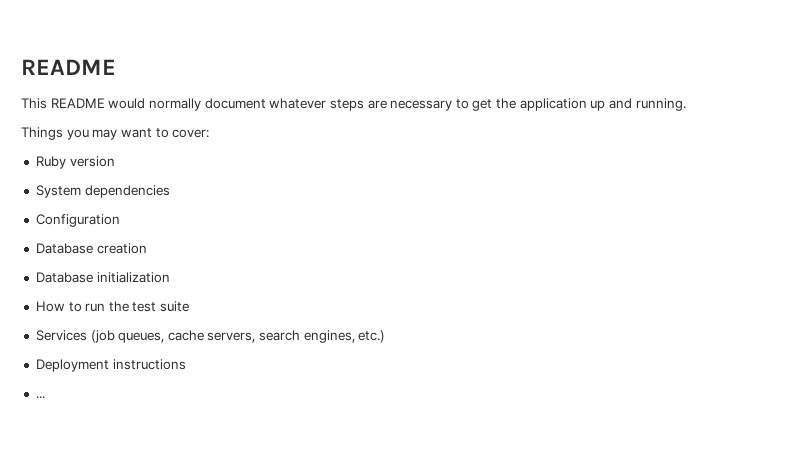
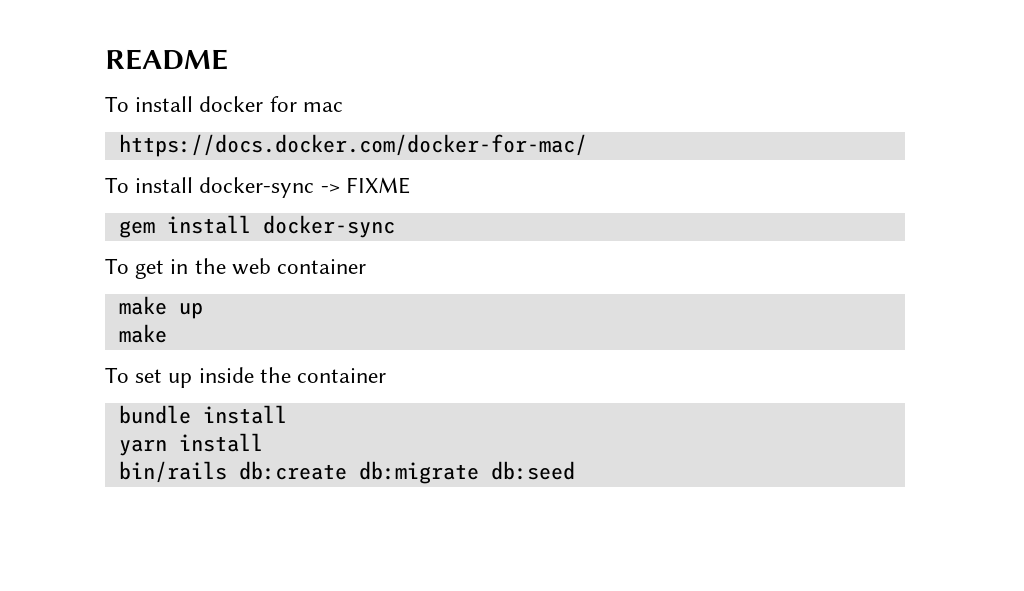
- This README would normally document whatever steps are necessary to get the application up and running.
- Things you may want to cover:
- Ruby version
- System dependencies
- Configuration
- Database creation
- Database initialization
- How to run the test suite
- Services (job queues, cache servers, search engines, etc.)
- Deployment instructions
- ...
+ To install docker for mac
+ https://docs.docker.com/docker-for-mac/
+ To install docker-sync -> FIXME
+ gem install docker-sync
+ To get in the web container
+ make up
+ make
+ To set up inside the container
+ bundle install
+ yarn install
+ bin/rails db:create db:migrate db:seed

